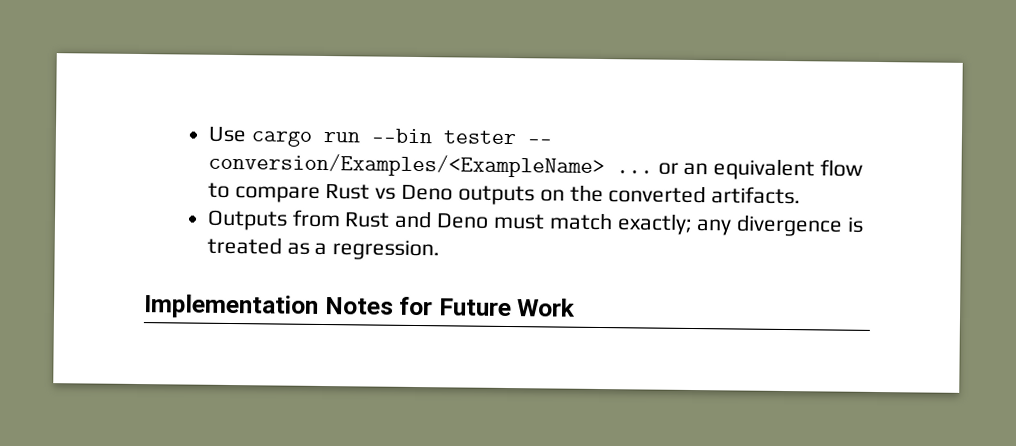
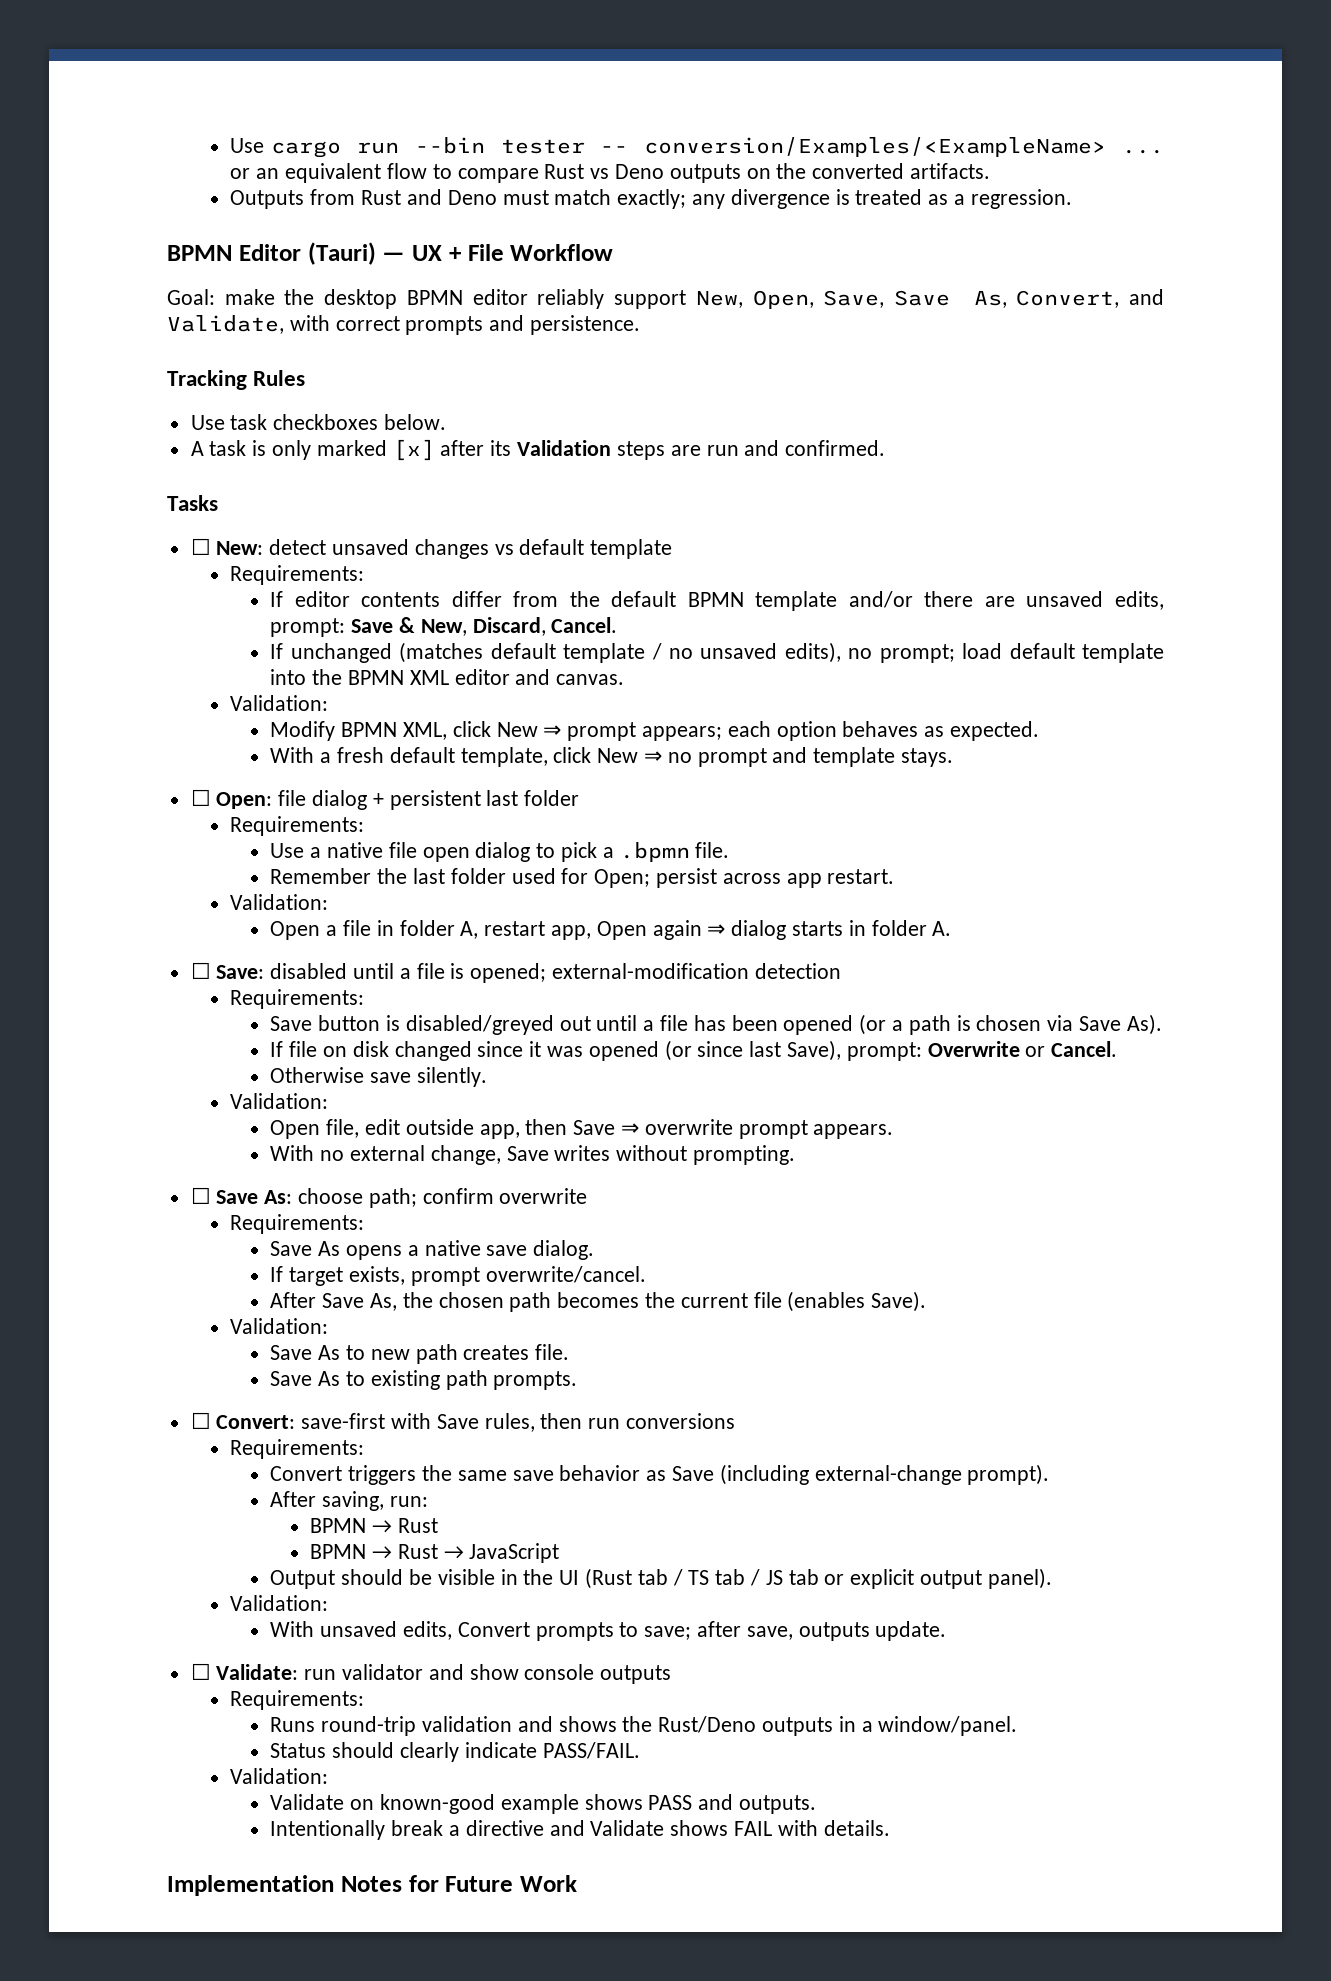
+ BPMN Editor (Tauri) — UX + File Workflow
+ Goal: make the desktop BPMN editor reliably support New, Open, Save, Save As, Convert, and Validate, with correct prompts and persistence.
+ Tracking Rules
+ Use task checkboxes below.
+ A task is only marked [x] after its Validation steps are run and confirmed.
+ Tasks
+ ☐ New: detect unsaved changes vs default template
+ Requirements:
+ If editor contents differ from the default BPMN template and/or there are unsaved edits, prompt: Save & New, Discard, Cancel.
+ If unchanged (matches default template / no unsaved edits), no prompt; load default template into the BPMN XML editor and canvas.
+ Validation:
+ Modify BPMN XML, click New ⇒ prompt appears; each option behaves as expected.
+ With a fresh default template, click New ⇒ no prompt and template stays.
+ ☐ Open: file dialog + persistent last folder
+ Requirements:
+ Use a native file open dialog to pick a .bpmn file.
+ Remember the last folder used for Open; persist across app restart.
+ Validation:
+ Open a file in folder A, restart app, Open again ⇒ dialog starts in folder A.
+ ☐ Save: disabled until a file is opened; external-modification detection
+ Requirements:
+ Save button is disabled/greyed out until a file has been opened (or a path is chosen via Save As).
+ If file on disk changed since it was opened (or since last Save), prompt: Overwrite or Cancel.
+ Otherwise save silently.
+ Validation:
+ Open file, edit outside app, then Save ⇒ overwrite prompt appears.
+ With no external change, Save writes without prompting.
+ ☐ Save As: choose path; confirm overwrite
+ Requirements:
+ Save As opens a native save dialog.
+ If target exists, prompt overwrite/cancel.
+ After Save As, the chosen path becomes the current file (enables Save).
+ Validation:
+ Save As to new path creates file.
+ Save As to existing path prompts.
+ ☐ Convert: save-first with Save rules, then run conversions
+ Requirements:
+ Convert triggers the same save behavior as Save (including external-change prompt).
+ After saving, run:
+ BPMN → Rust
+ BPMN → Rust → JavaScript
+ Output should be visible in the UI (Rust tab / TS tab / JS tab or explicit output panel).
+ Validation:
+ With unsaved edits, Convert prompts to save; after save, outputs update.
+ ☐ Validate: run validator and show console outputs
+ Requirements:
+ Runs round-trip validation and shows the Rust/Deno outputs in a window/panel.
+ Status should clearly indicate PASS/FAIL.
+ Validation:
+ Validate on known-good example shows PASS and outputs.
+ Intentionally break a directive and Validate shows FAIL with details.

